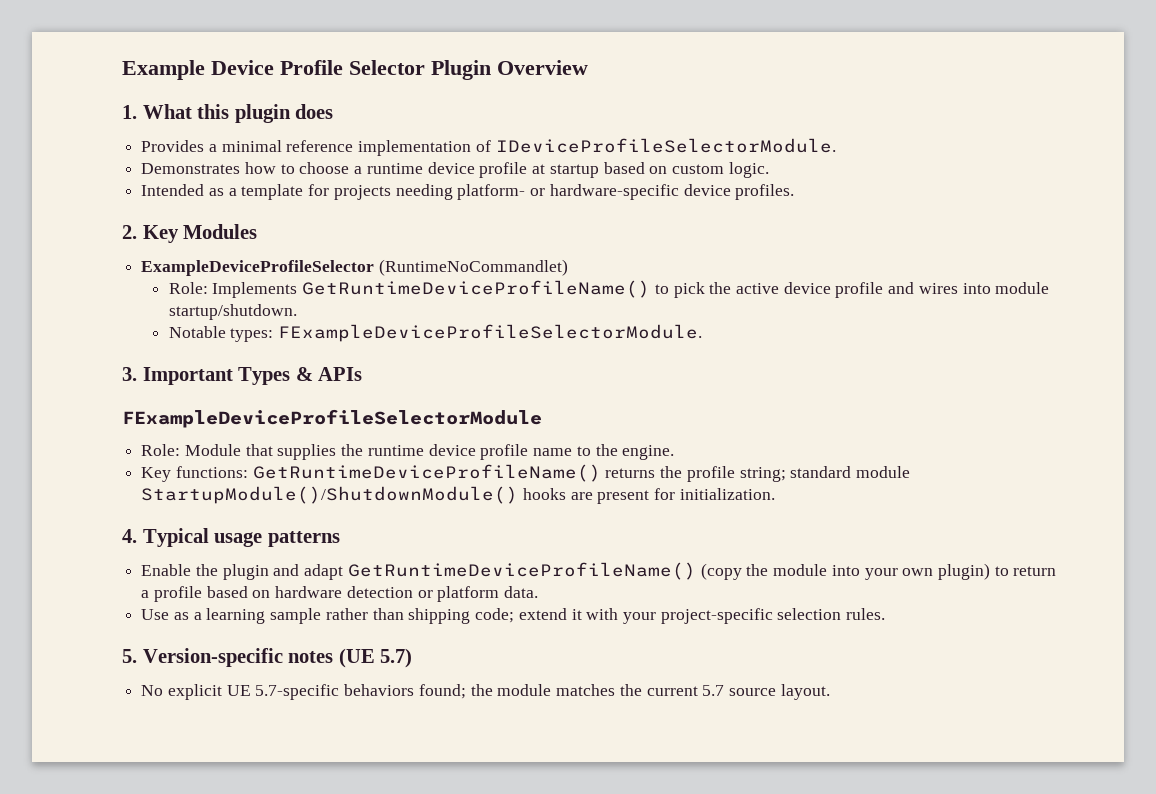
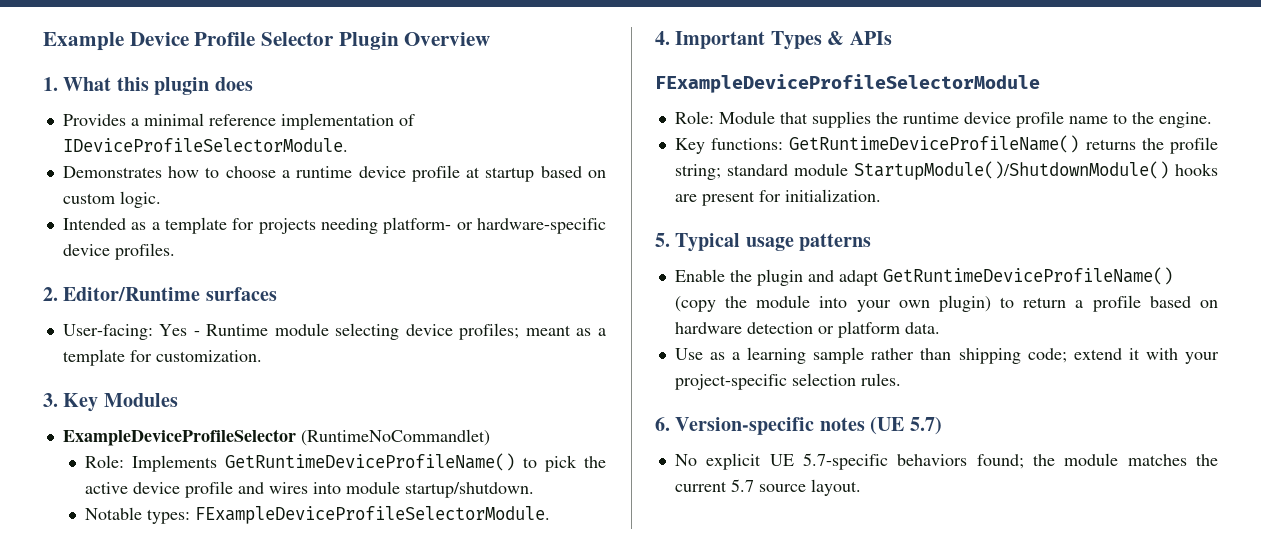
- 2. Key Modules
+ 2. Editor/Runtime surfaces
+ User-facing: Yes - Runtime module selecting device profiles; meant as a template for customization.
+ 3. Key Modules
- 3. Important Types & APIs
+ 4. Important Types & APIs
- 4. Typical usage patterns
+ 5. Typical usage patterns
- 5. Version-specific notes (UE 5.7)
+ 6. Version-specific notes (UE 5.7)

